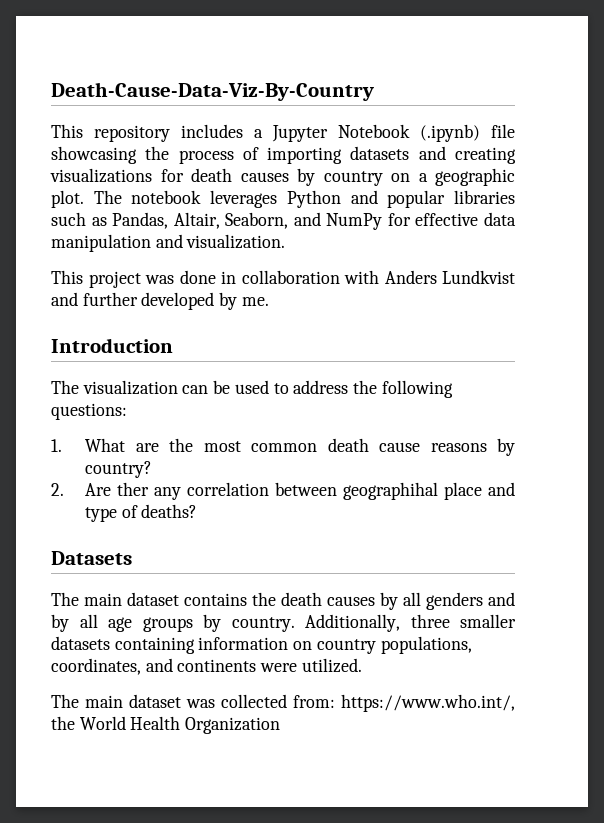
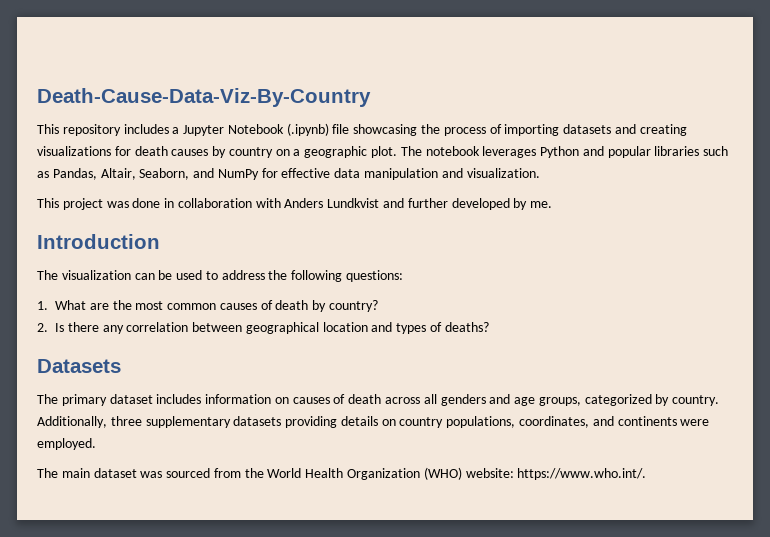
- 1. What are the most common death cause reasons by country?
+ 1. What are the most common causes of death by country?
- 2. Are ther any correlation between geographihal place and type of deaths?
+ 2. Is there any correlation between geographical location and types of deaths?
- The main dataset contains the death causes by all genders and by all age groups by country. Additionally, three smaller datasets containing information on country populations, coordinates, and continents were utilized.
+ The primary dataset includes information on causes of death across all genders and age groups, categorized by country. Additionally, three supplementary datasets providing details on country populations, coordinates, and continents were employed.
- The main dataset was collected from: https://www.who.int/, the World Health Organization
+ The main dataset was sourced from the World Health Organization (WHO) website: https://www.who.int/.

